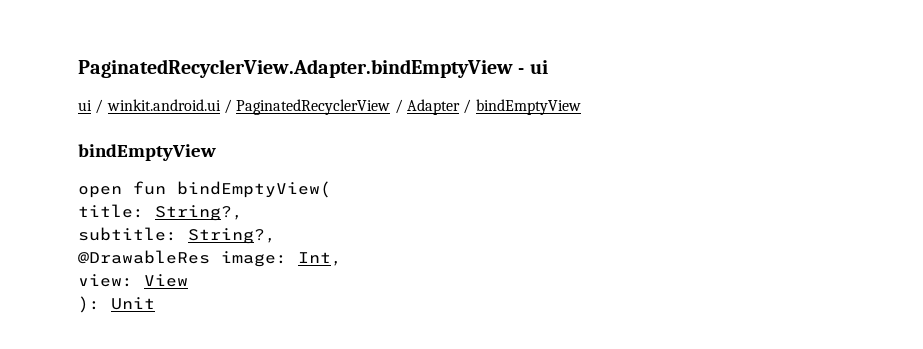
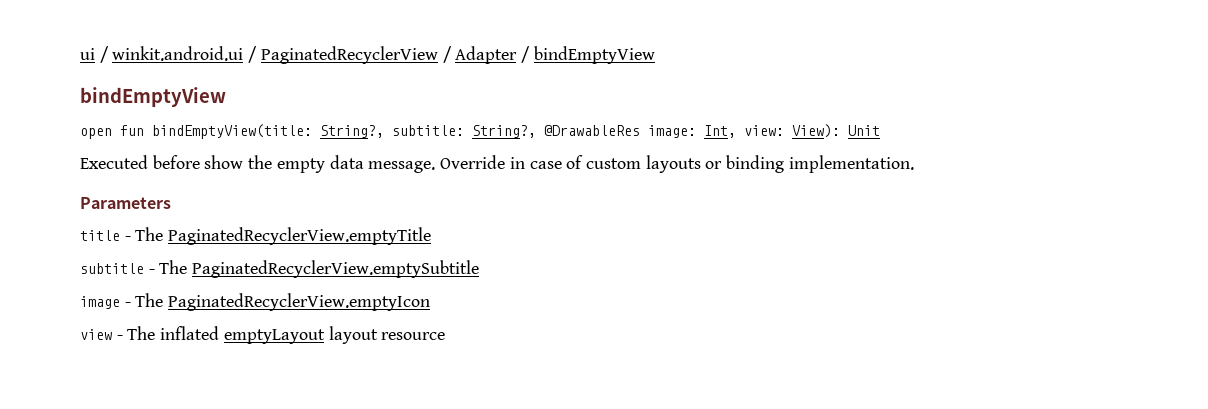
- PaginatedRecyclerView.Adapter.bindEmptyView - ui
- open fun bindEmptyView(
- title: String?,
- subtitle: String?,
- @DrawableRes image: Int,
- view: View
- ): Unit
+ open fun bindEmptyView(title: String?, subtitle: String?, @DrawableRes image: Int, view: View): Unit
+ Executed before show the empty data message. Override in case of custom layouts or binding implementation.
+ Parameters
+ title - The PaginatedRecyclerView.emptyTitle
+ subtitle - The PaginatedRecyclerView.emptySubtitle
+ image - The PaginatedRecyclerView.emptyIcon
+ view - The inflated emptyLayout layout resource

